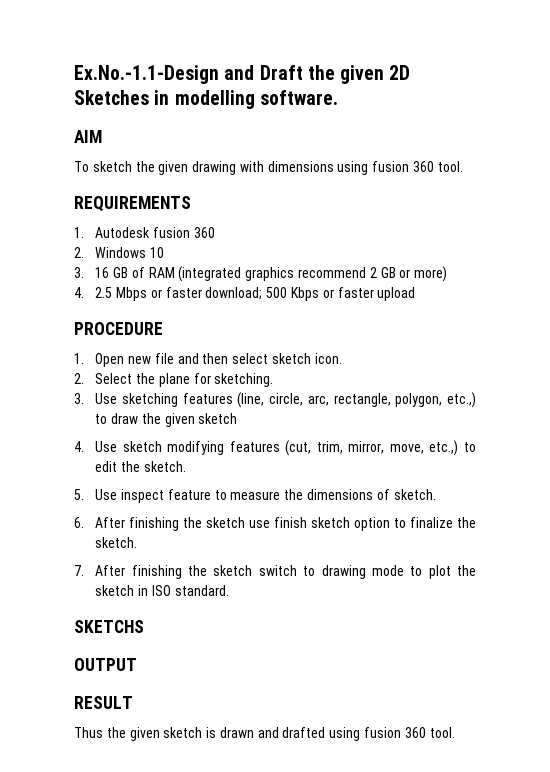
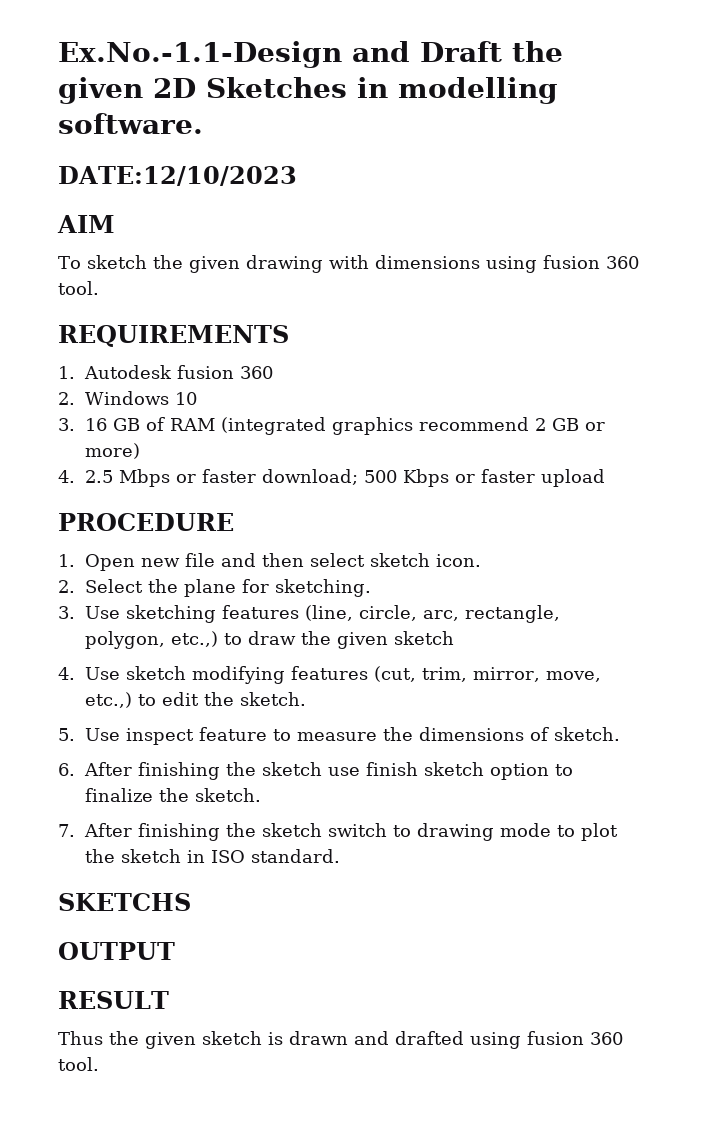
+ DATE:12/10/2023

